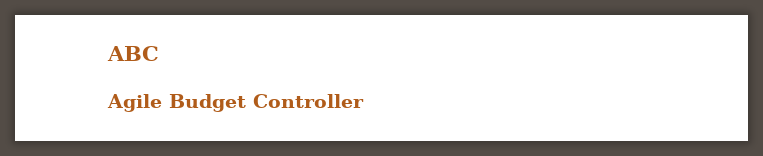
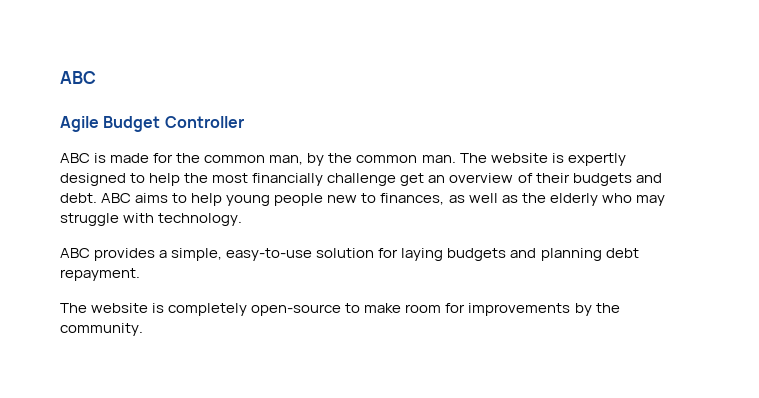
+ ABC is made for the common man, by the common man. The website is expertly designed to help the most financially challenge get an overview of their budgets and debt. ABC aims to help young people new to finances, as well as the elderly who may struggle with technology.
+ ABC provides a simple, easy-to-use solution for laying budgets and planning debt repayment.
+ The website is completely open-source to make room for improvements by the community.

